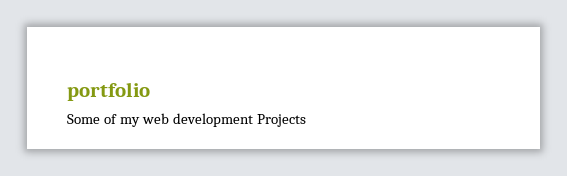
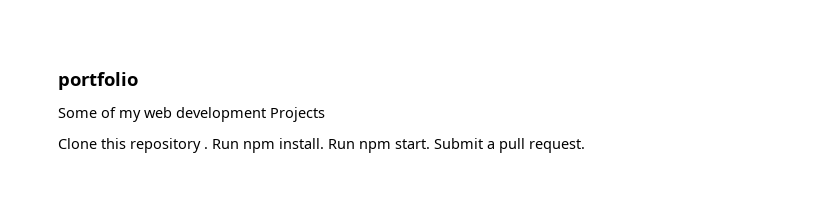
+ Clone this repository . Run npm install. Run npm start. Submit a pull request.

